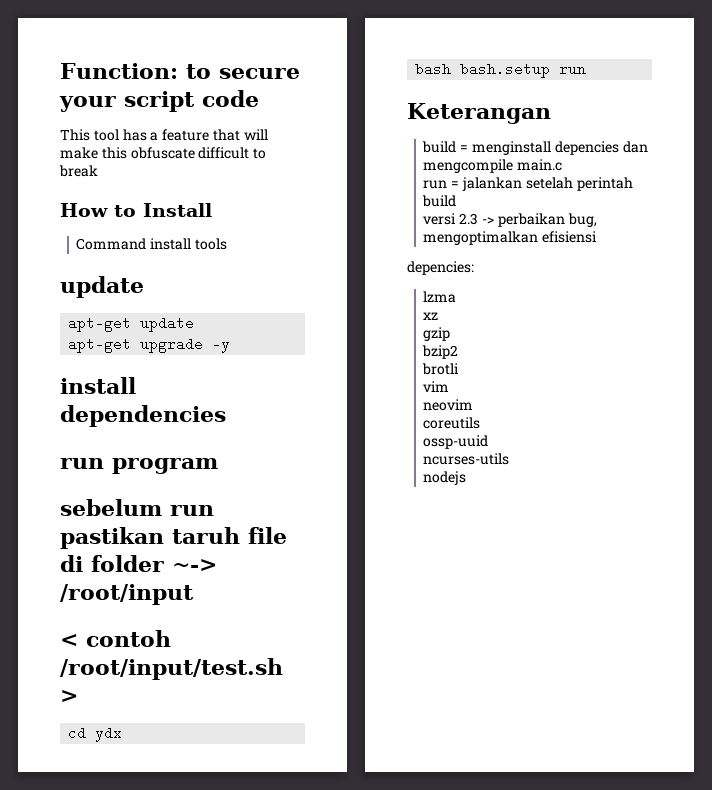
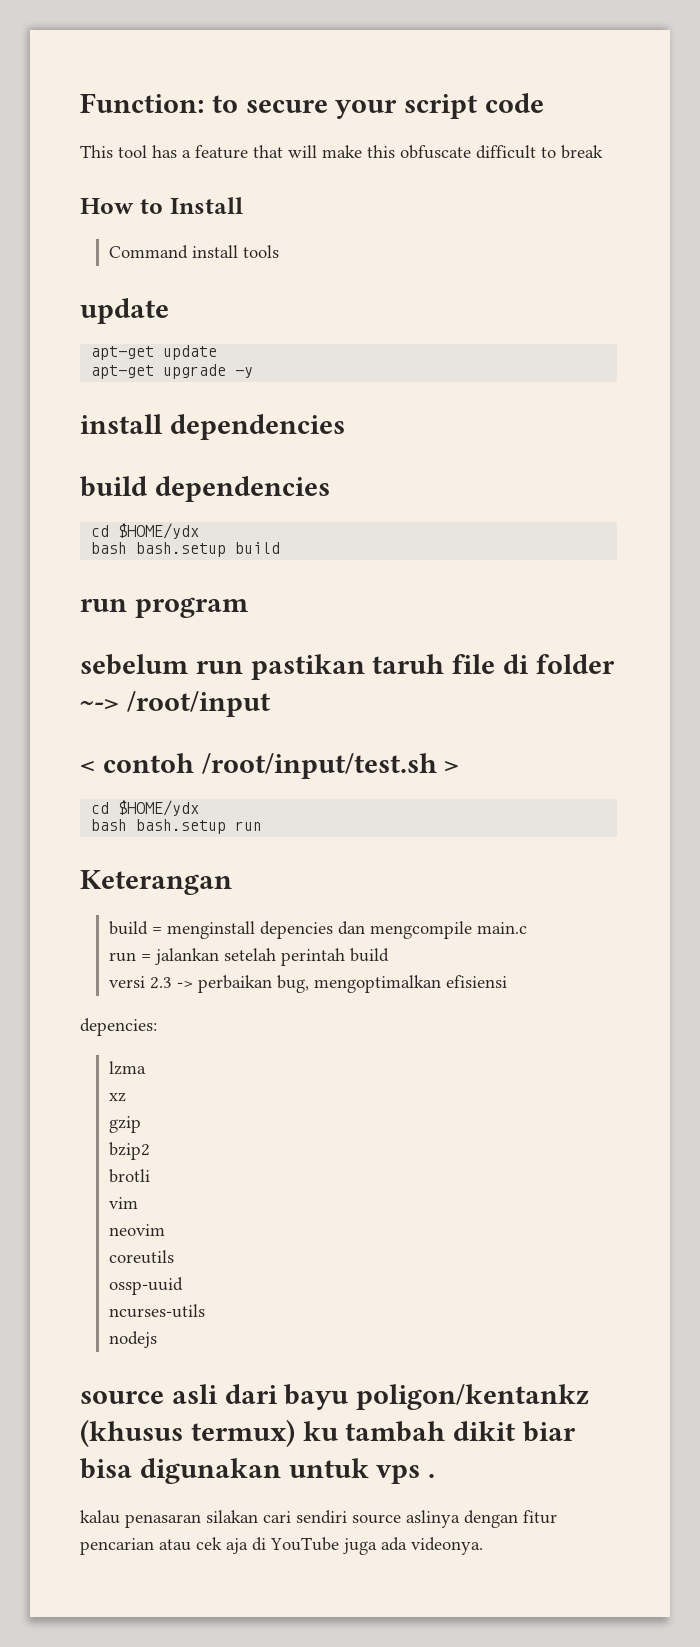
+ build dependencies
+ cd $HOME/ydx
+ bash bash.setup build
  < contoh /root/input/test.sh >
- cd ydx
+ cd $HOME/ydx
+ source asli dari bayu poligon/kentankz (khusus termux) ku tambah dikit biar bisa digunakan untuk vps .
+ kalau penasaran silakan cari sendiri source aslinya dengan fitur pencarian atau cek aja di YouTube juga ada videonya.

